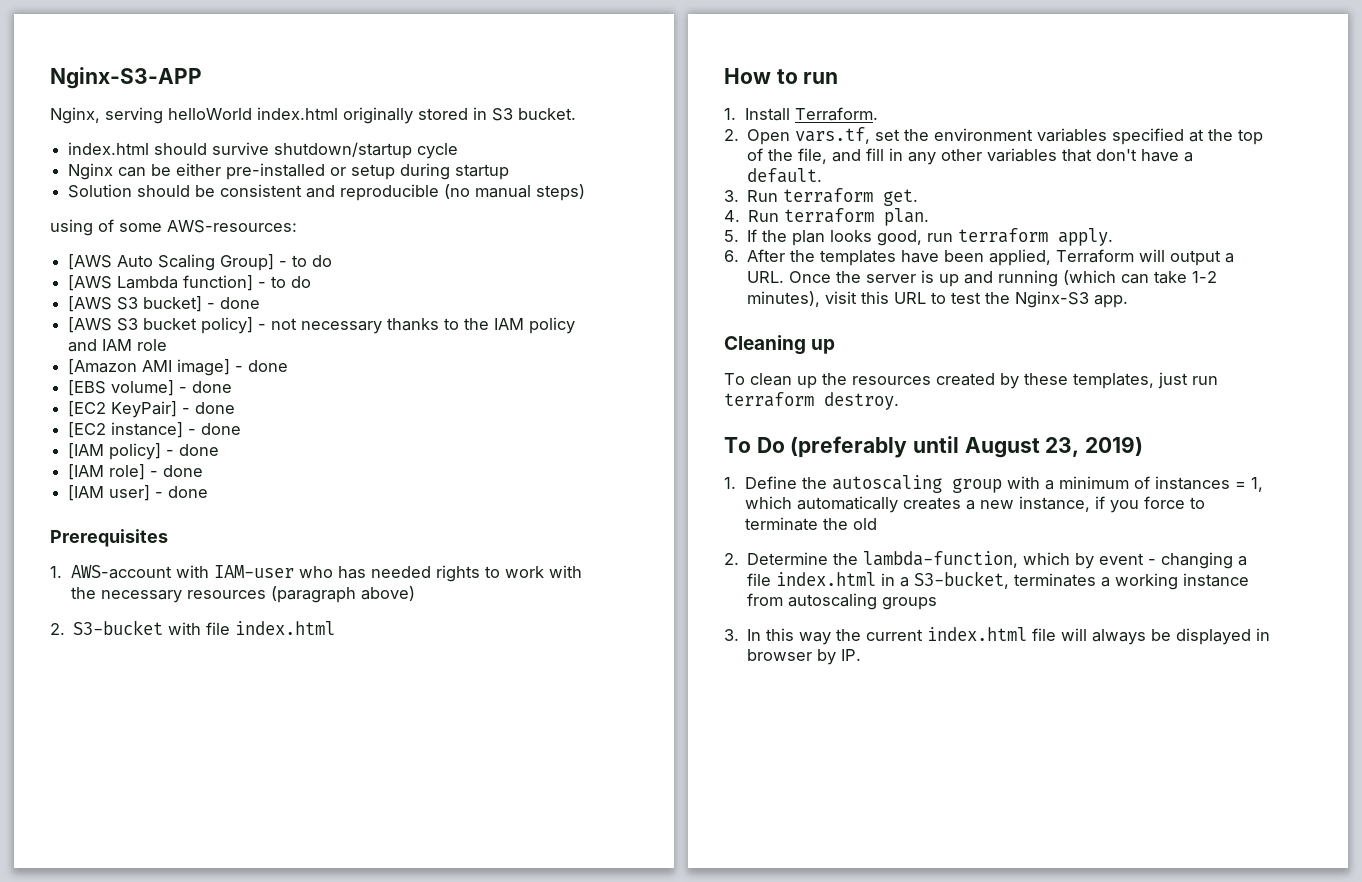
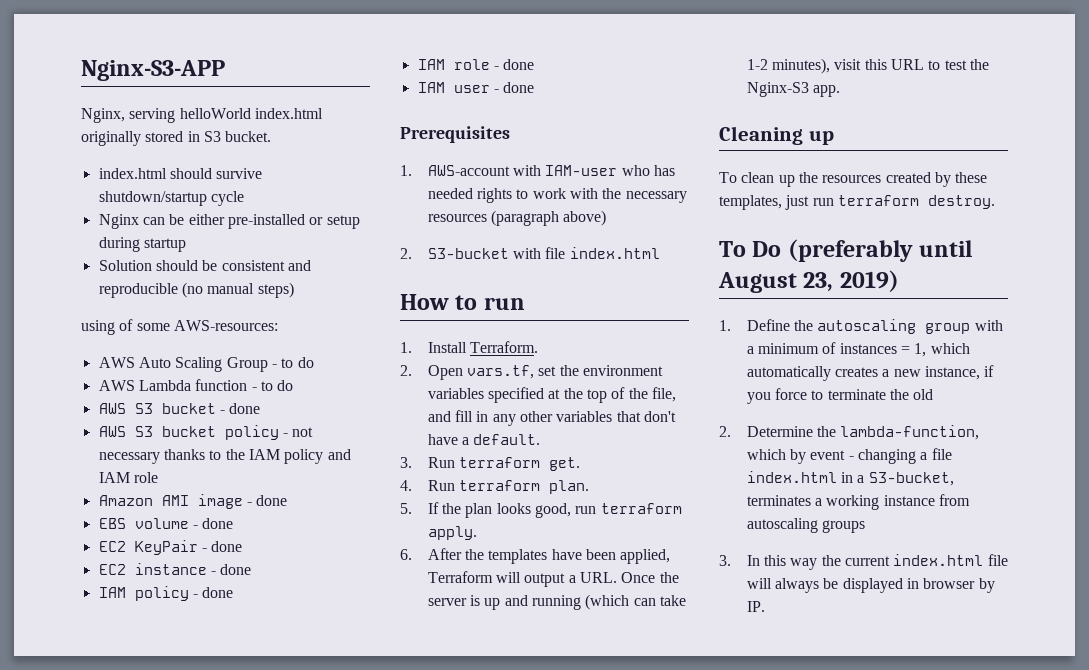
- [AWS Auto Scaling Group] - to do
- [AWS Lambda function] - to do
- [AWS S3 bucket] - done
- [AWS S3 bucket policy] - not necessary thanks to the IAM policy and IAM role
+ AWS Auto Scaling Group - to do
+ AWS Lambda function - to do
+ AWS S3 bucket - done
+ AWS S3 bucket policy - not necessary thanks to the IAM policy and IAM role
- [Amazon AMI image] - done
- [EBS volume] - done
- [EC2 KeyPair] - done
- [EC2 instance] - done
- [IAM policy] - done
- [IAM role] - done
- [IAM user] - done
+ Amazon AMI image - done
+ EBS volume - done
+ EC2 KeyPair - done
+ EC2 instance - done
+ IAM policy - done
+ IAM role - done
+ IAM user - done

